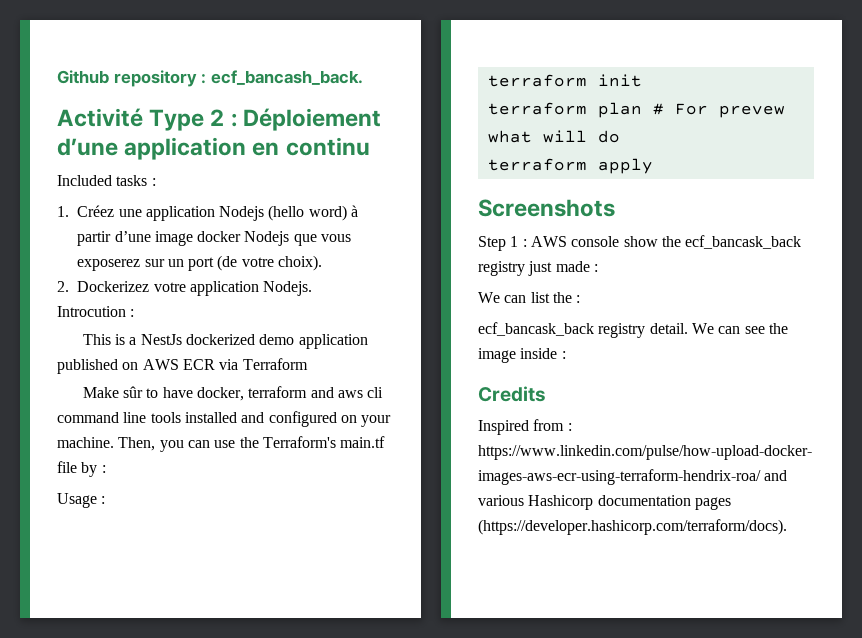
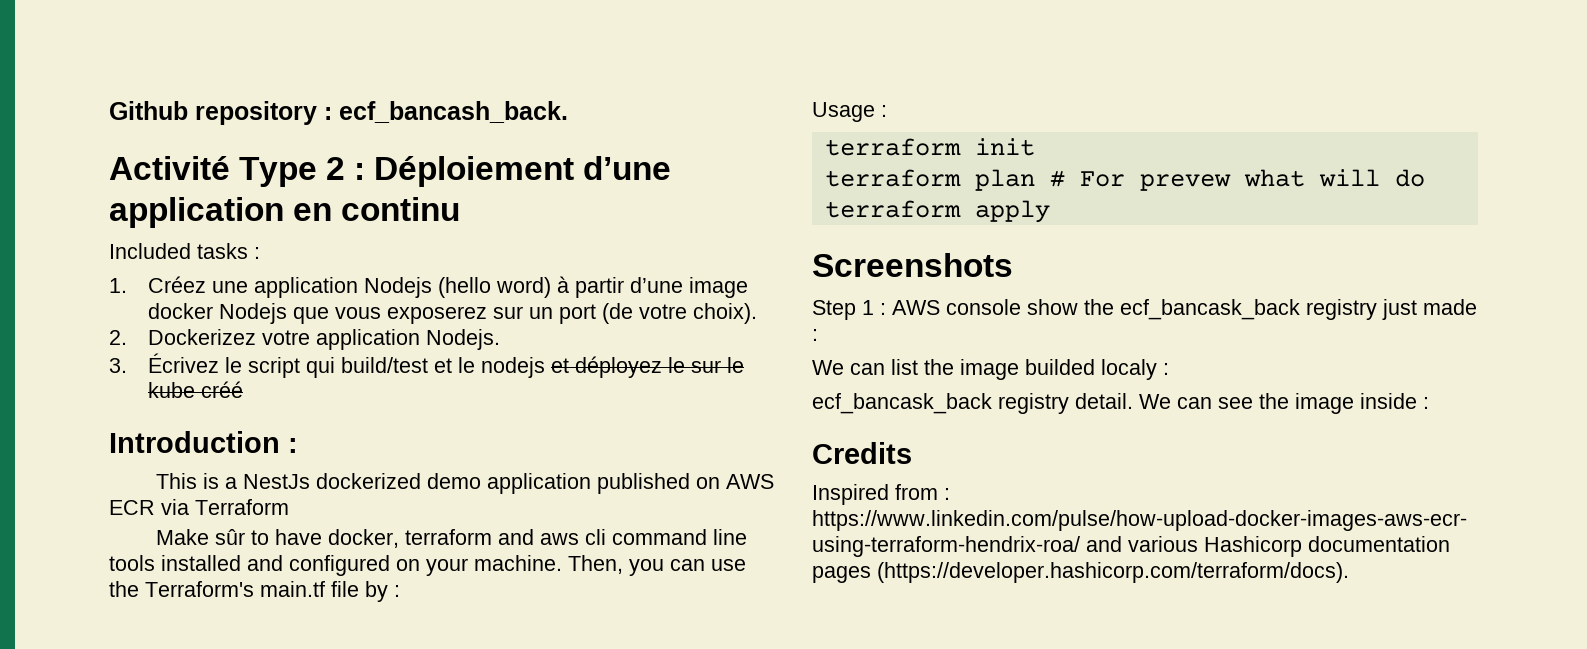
- Introcution :
+ 3. Écrivez le script qui build/test et le nodejs et déployez le sur le kube créé
+ Introduction :
- We can list the :
+ We can list the image builded localy :

